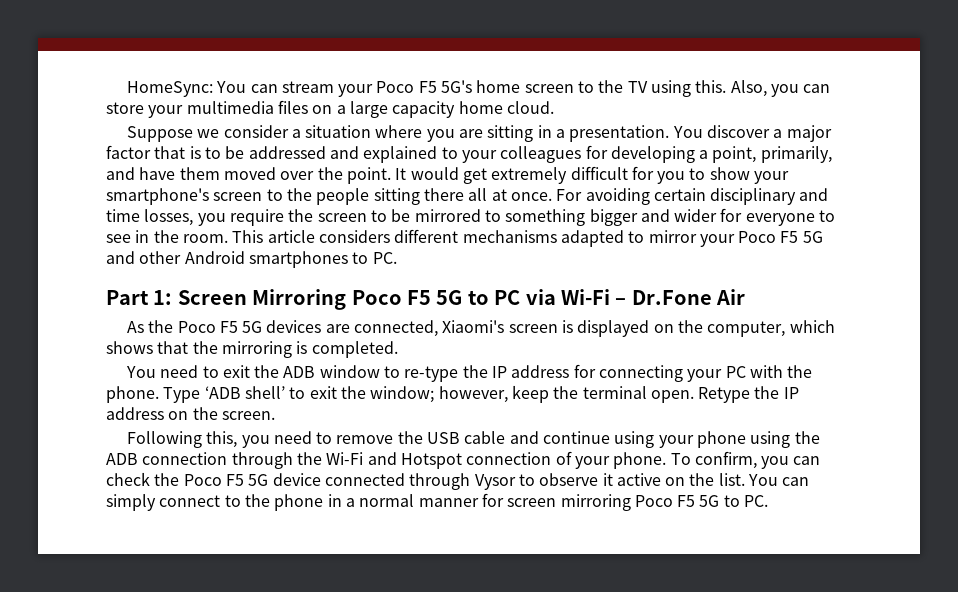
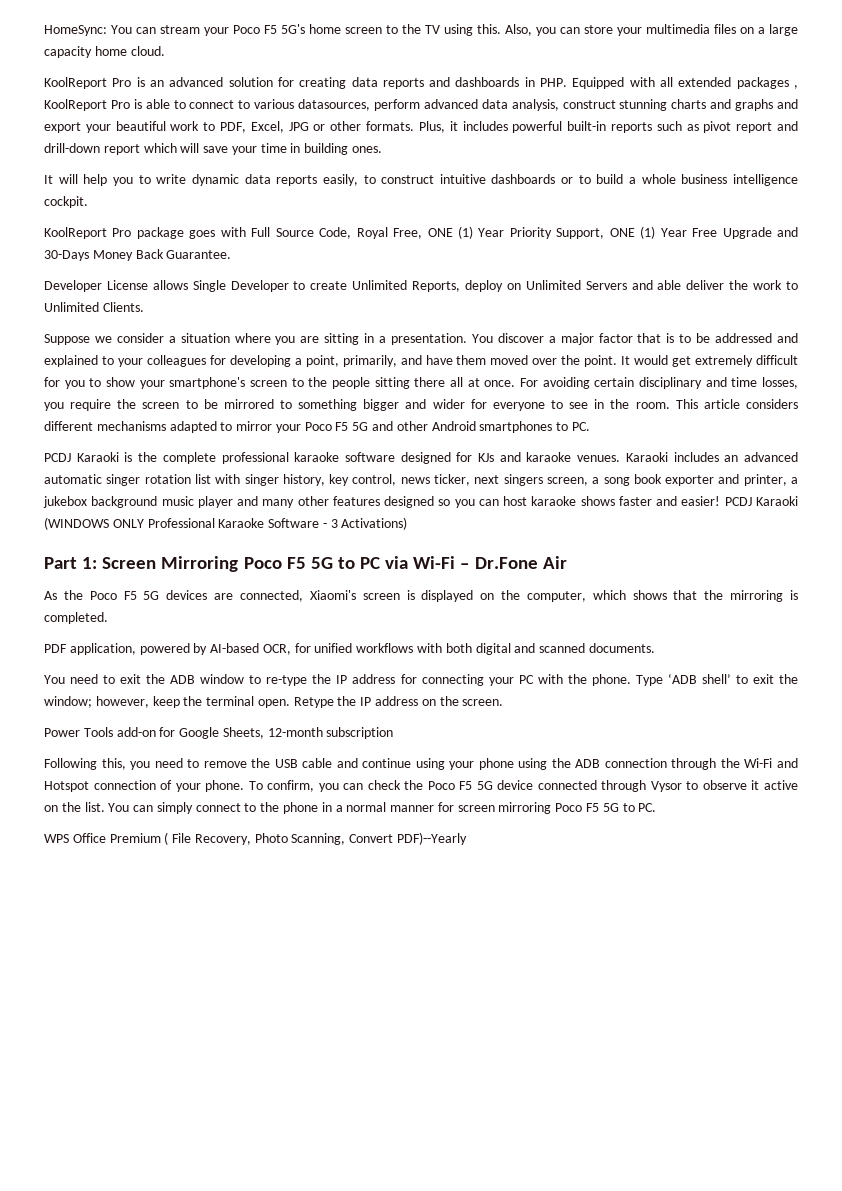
+ KoolReport Pro is an advanced solution for creating data reports and dashboards in PHP. Equipped with all extended packages , KoolReport Pro is able to connect to various datasources, perform advanced data analysis, construct stunning charts and graphs and export your beautiful work to PDF, Excel, JPG or other formats. Plus, it includes powerful built-in reports such as pivot report and drill-down report which will save your time in building ones.
+ It will help you to write dynamic data reports easily, to construct intuitive dashboards or to build a whole business intelligence cockpit.
+ KoolReport Pro package goes with Full Source Code, Royal Free, ONE (1) Year Priority Support, ONE (1) Year Free Upgrade and 30-Days Money Back Guarantee.
+ Developer License allows Single Developer to create Unlimited Reports, deploy on Unlimited Servers and able deliver the work to Unlimited Clients.
+ PCDJ Karaoki is the complete professional karaoke software designed for KJs and karaoke venues. Karaoki includes an advanced automatic singer rotation list with singer history, key control, news ticker, next singers screen, a song book exporter and printer, a jukebox background music player and many other features designed so you can host karaoke shows faster and easier! PCDJ Karaoki (WINDOWS ONLY Professional Karaoke Software - 3 Activations)
+ PDF application, powered by AI-based OCR, for unified workflows with both digital and scanned documents.
+ Power Tools add-on for Google Sheets, 12-month subscription
+ WPS Office Premium ( File Recovery, Photo Scanning, Convert PDF)--Yearly

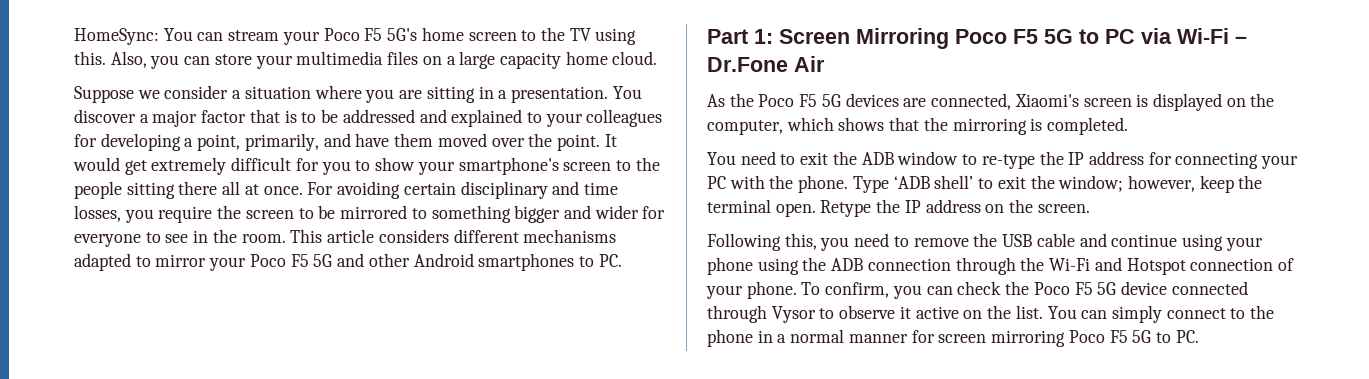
- KoolReport Pro is an advanced solution for creating data reports and dashboards in PHP. Equipped with all extended packages , KoolReport Pro is able to connect to various datasources, perform advanced data analysis, construct stunning charts and graphs and export your beautiful work to PDF, Excel, JPG or other formats. Plus, it includes powerful built-in reports such as pivot report and drill-down report which will save your time in building ones.
- It will help you to write dynamic data reports easily, to construct intuitive dashboards or to build a whole business intelligence cockpit.
- KoolReport Pro package goes with Full Source Code, Royal Free, ONE (1) Year Priority Support, ONE (1) Year Free Upgrade and 30-Days Money Back Guarantee.
- Developer License allows Single Developer to create Unlimited Reports, deploy on Unlimited Servers and able deliver the work to Unlimited Clients.
- PCDJ Karaoki is the complete professional karaoke software designed for KJs and karaoke venues. Karaoki includes an advanced automatic singer rotation list with singer history, key control, news ticker, next singers screen, a song book exporter and printer, a jukebox background music player and many other features designed so you can host karaoke shows faster and easier! PCDJ Karaoki (WINDOWS ONLY Professional Karaoke Software - 3 Activations)
- PDF application, powered by AI-based OCR, for unified workflows with both digital and scanned documents.
- Power Tools add-on for Google Sheets, 12-month subscription
- WPS Office Premium ( File Recovery, Photo Scanning, Convert PDF)--Yearly

